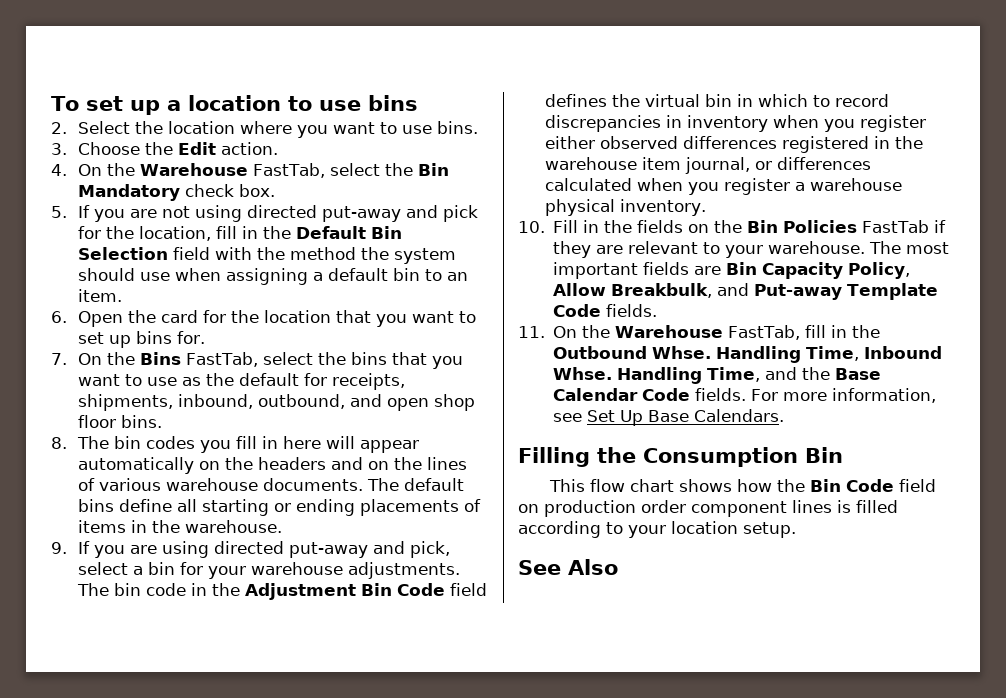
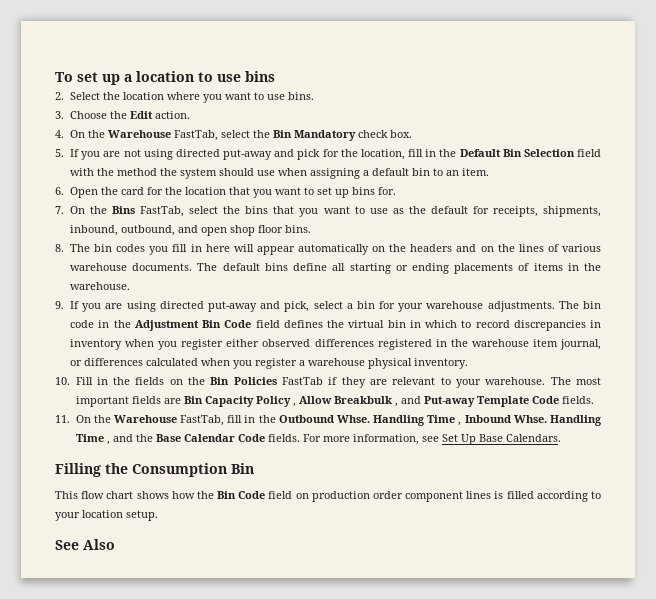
- The most important fields are Bin Capacity Policy, Allow Breakbulk, and Put-away Template Code fields.
+ The most important fields are Bin Capacity Policy , Allow Breakbulk , and Put-away Template Code fields.
- Handling Time, Inbound Whse.
+ Handling Time , Inbound Whse.
- Handling Time, and the Base Calendar Code fields.
+ Handling Time , and the Base Calendar Code fields.

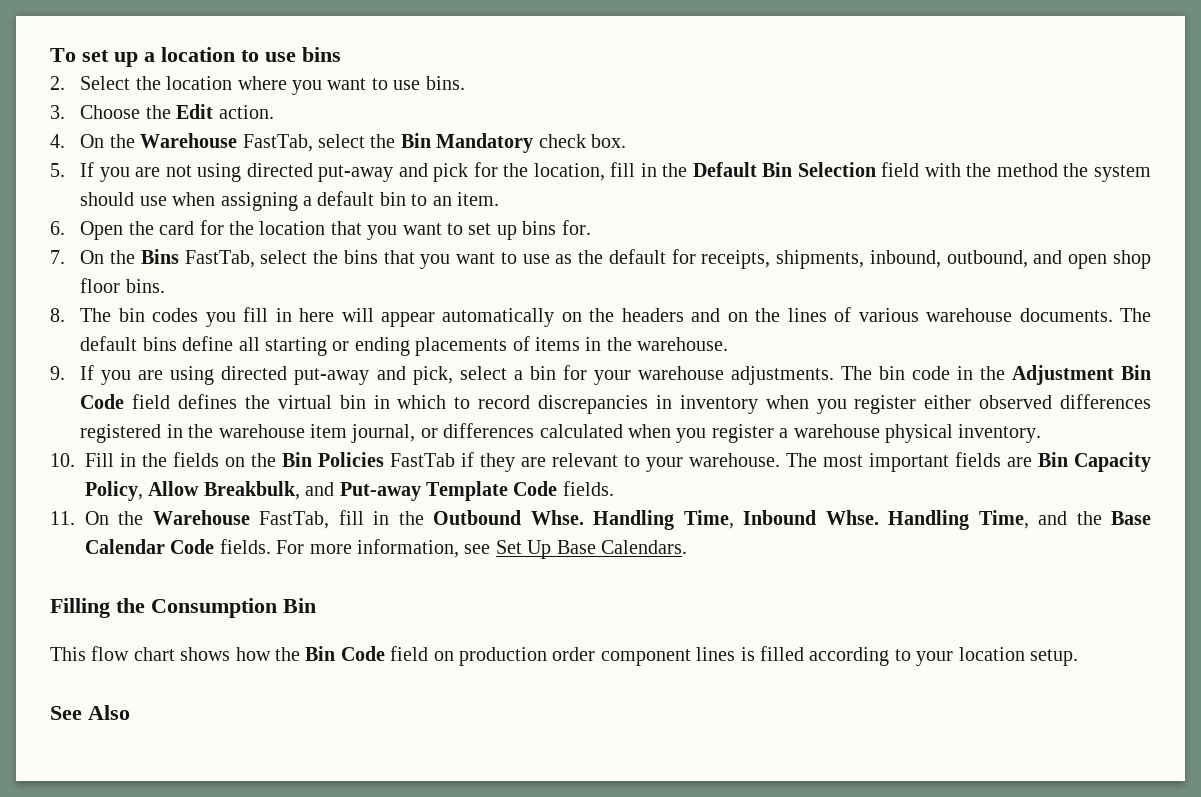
- The most important fields are Bin Capacity Policy , Allow Breakbulk , and Put-away Template Code fields.
+ The most important fields are Bin Capacity Policy, Allow Breakbulk, and Put-away Template Code fields.
- Handling Time , Inbound Whse.
+ Handling Time, Inbound Whse.
- Handling Time , and the Base Calendar Code fields.
+ Handling Time, and the Base Calendar Code fields.

